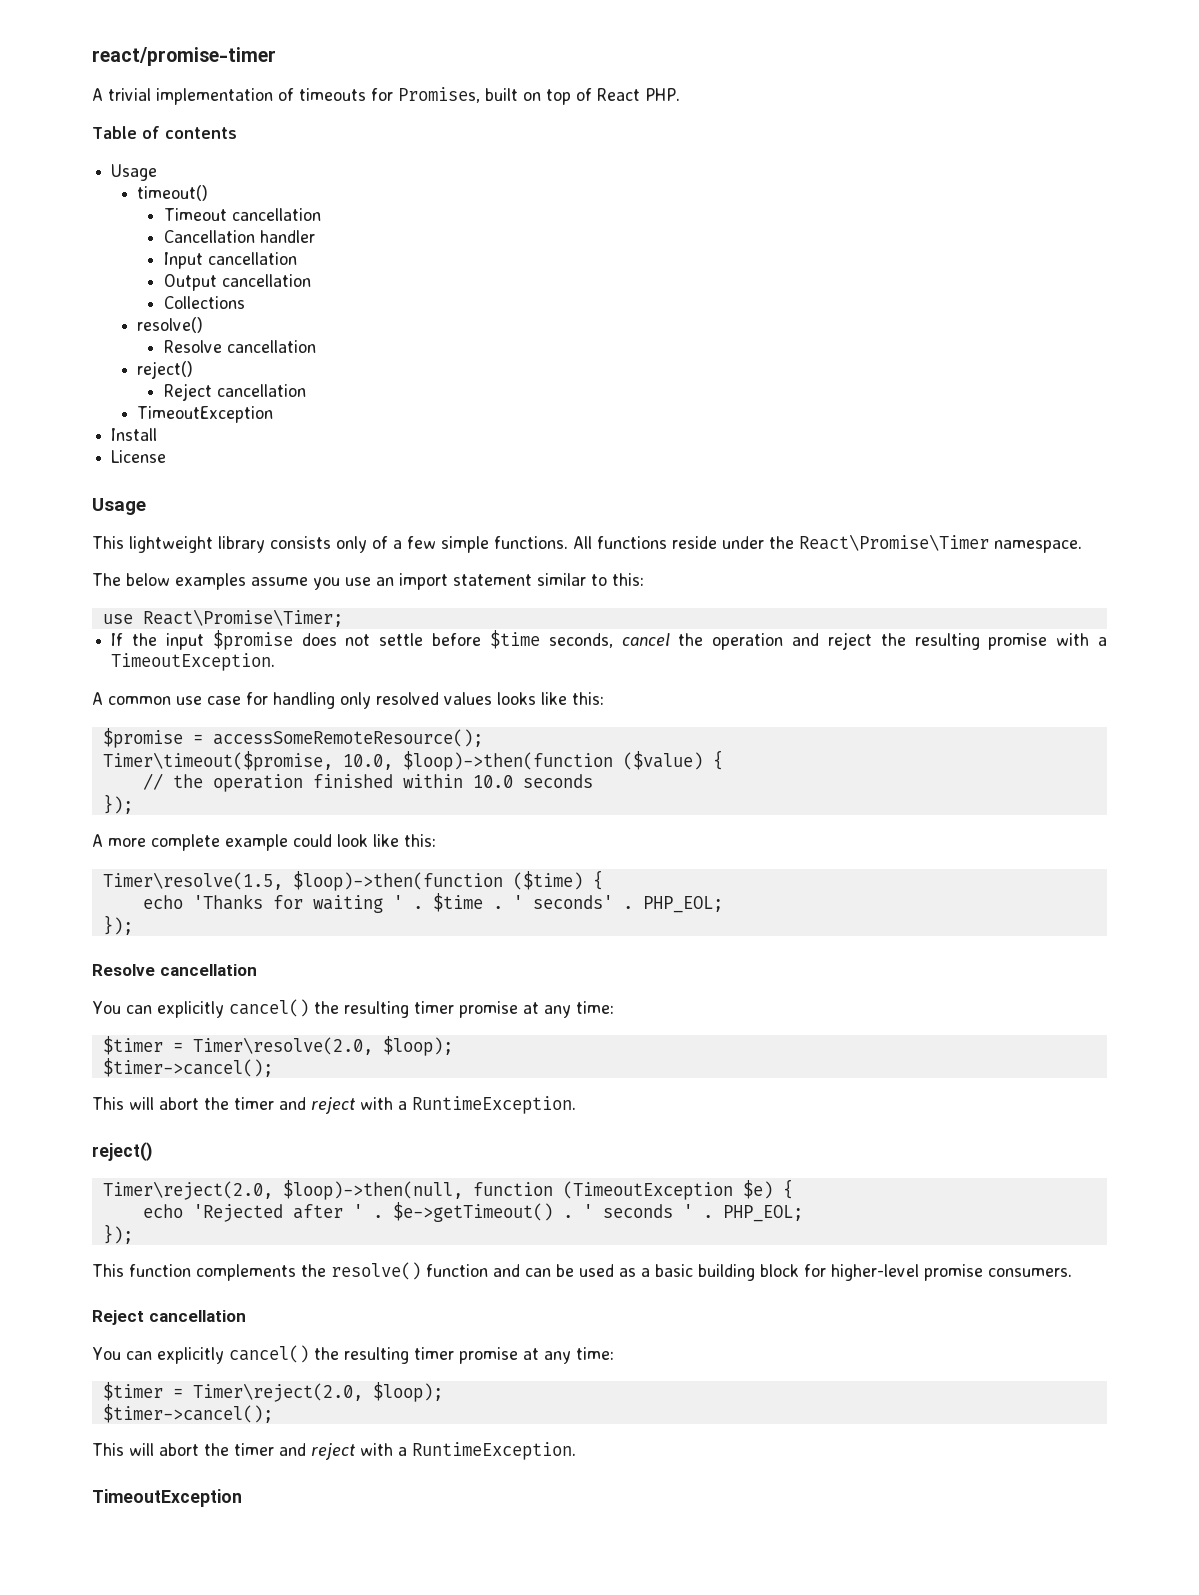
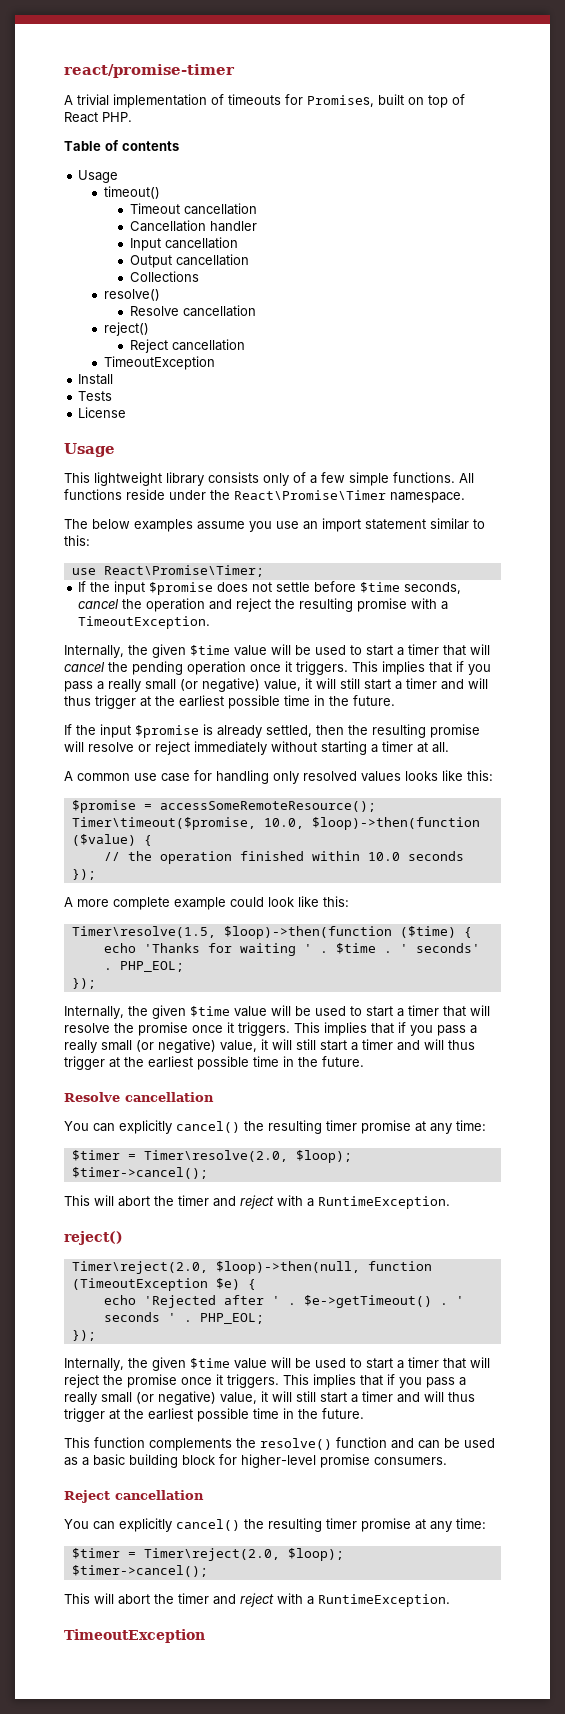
+ Tests
+ Internally, the given $time value will be used to start a timer that will cancel the pending operation once it triggers. This implies that if you pass a really small (or negative) value, it will still start a timer and will thus trigger at the earliest possible time in the future.
+ If the input $promise is already settled, then the resulting promise will resolve or reject immediately without starting a timer at all.
+ Internally, the given $time value will be used to start a timer that will resolve the promise once it triggers. This implies that if you pass a really small (or negative) value, it will still start a timer and will thus trigger at the earliest possible time in the future.
+ Internally, the given $time value will be used to start a timer that will reject the promise once it triggers. This implies that if you pass a really small (or negative) value, it will still start a timer and will thus trigger at the earliest possible time in the future.

